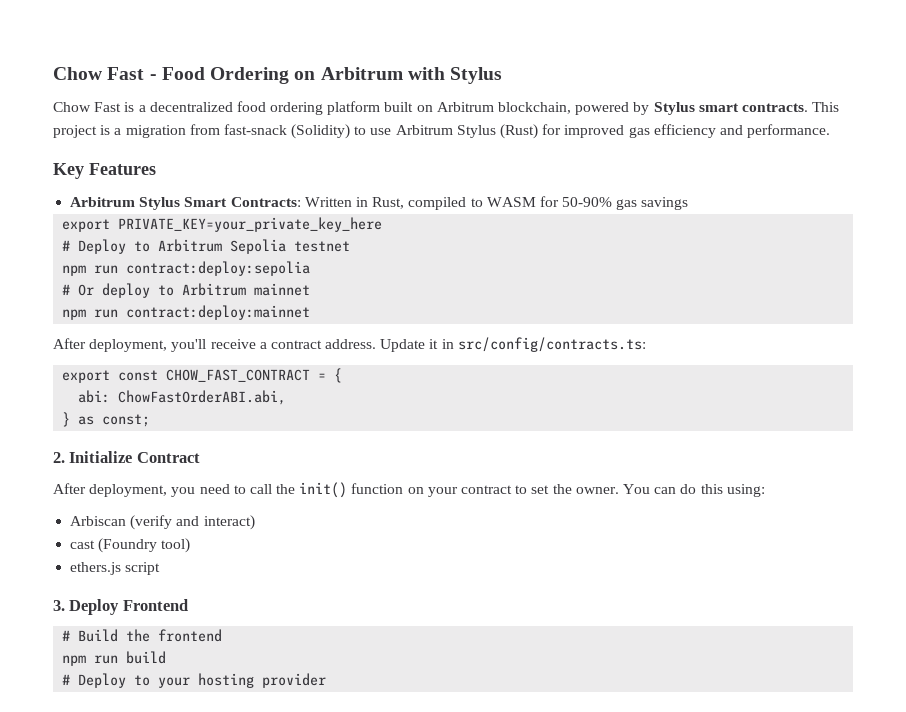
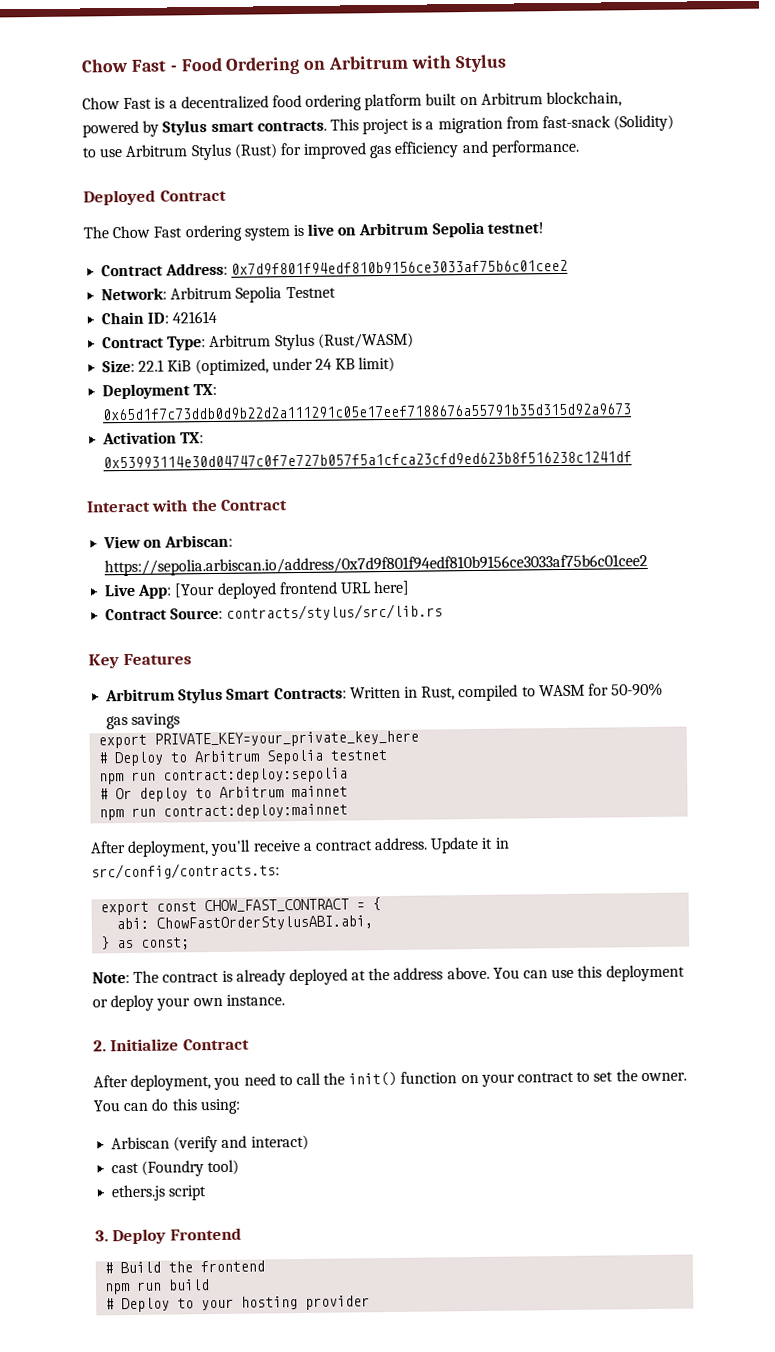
+ Deployed Contract
+ The Chow Fast ordering system is live on Arbitrum Sepolia testnet!
+ Contract Address: 0x7d9f801f94edf810b9156ce3033af75b6c01cee2
+ Network: Arbitrum Sepolia Testnet
+ Chain ID: 421614
+ Contract Type: Arbitrum Stylus (Rust/WASM)
+ Size: 22.1 KiB (optimized, under 24 KB limit)
+ Deployment TX: 0x65d1f7c73ddb0d9b22d2a111291c05e17eef7188676a55791b35d315d92a9673
+ Activation TX: 0x53993114e30d04747c0f7e727b057f5a1cfca23cfd9ed623b8f516238c1241df
+ Interact with the Contract
+ View on Arbiscan: https://sepolia.arbiscan.io/address/0x7d9f801f94edf810b9156ce3033af75b6c01cee2
+ Live App: [Your deployed frontend URL here]
+ Contract Source: contracts/stylus/src/lib.rs
- abi: ChowFastOrderABI.abi,
+ abi: ChowFastOrderStylusABI.abi,
+ Note: The contract is already deployed at the address above. You can use this deployment or deploy your own instance.

